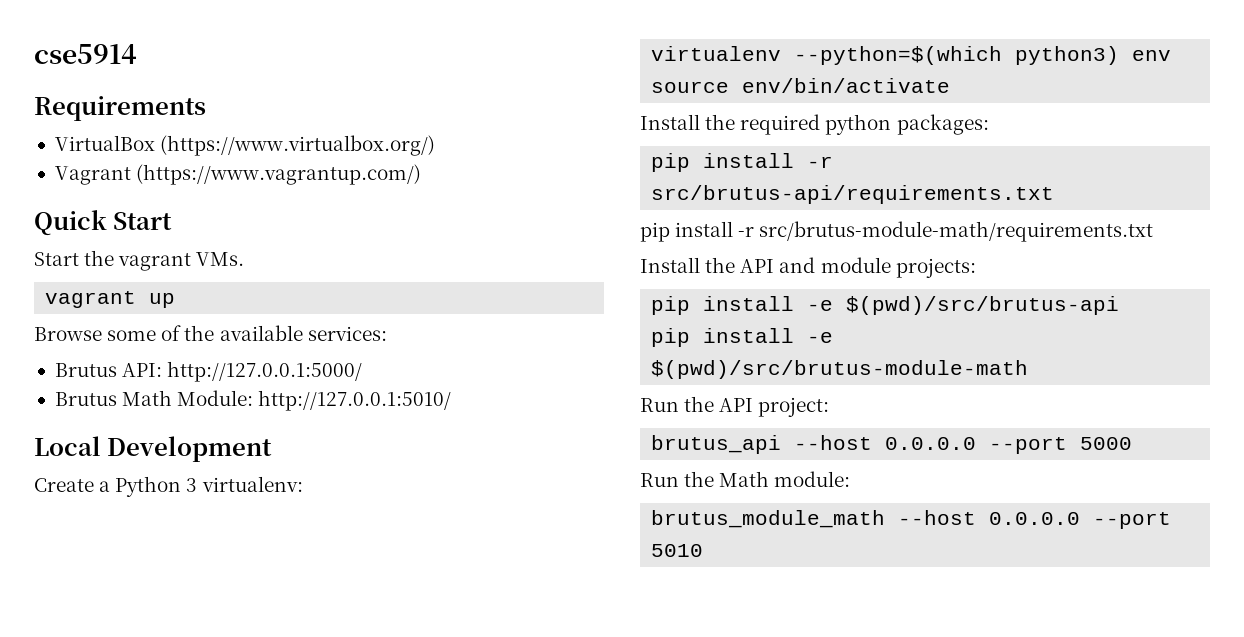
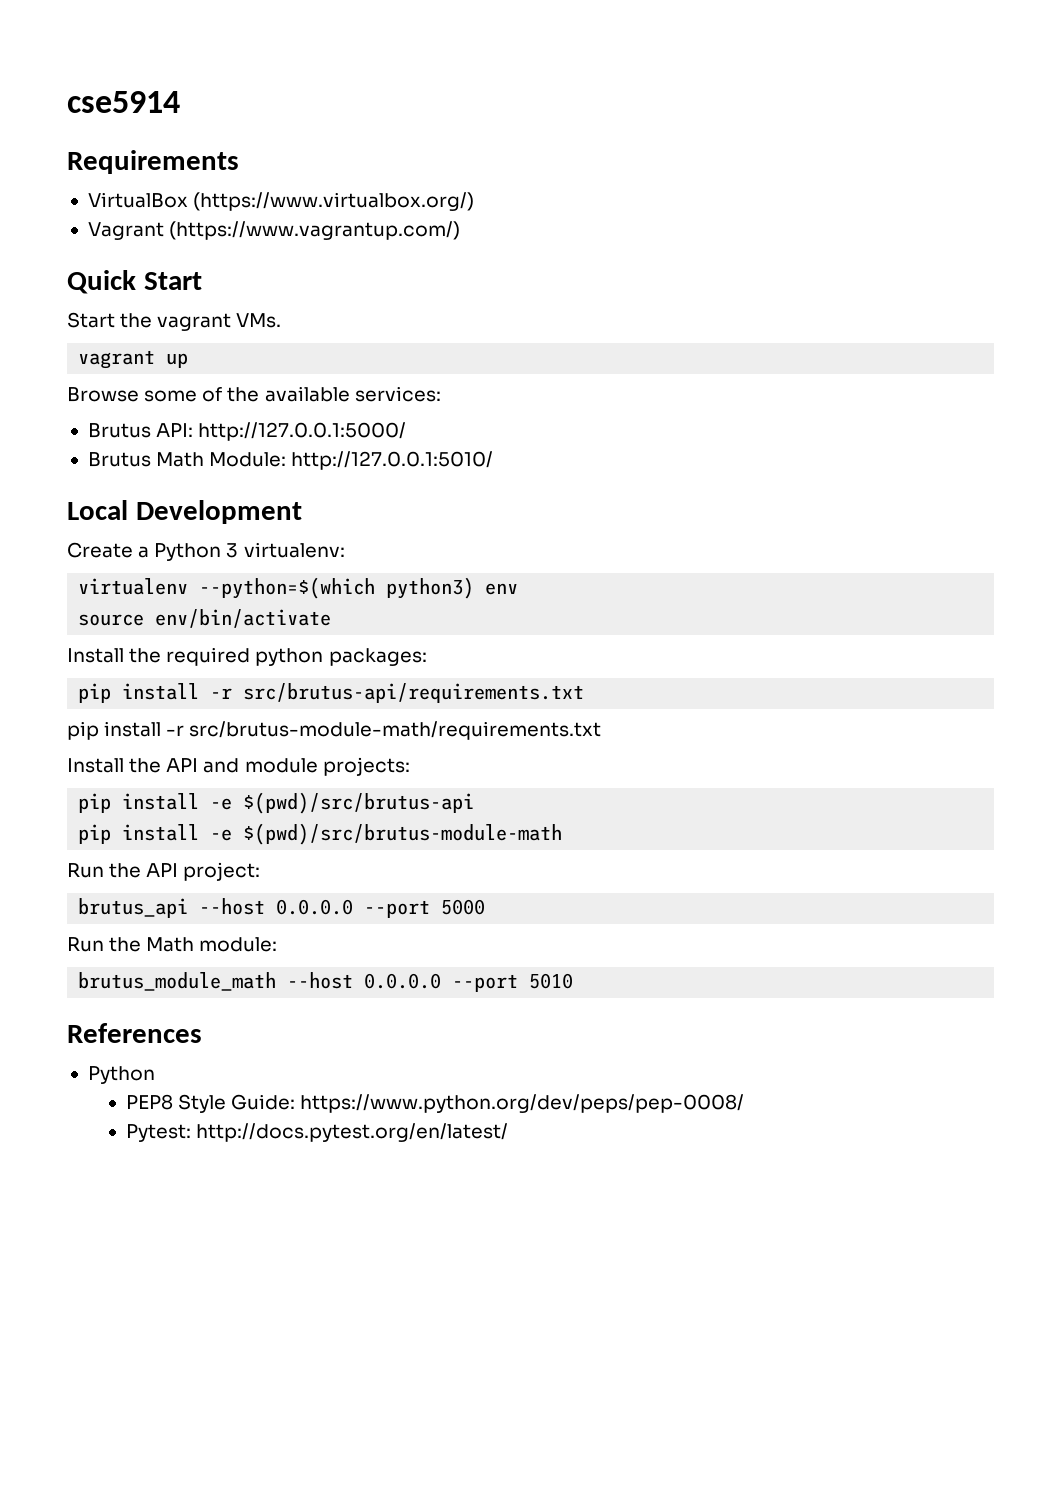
+ References
+ Python
+ PEP8 Style Guide: https://www.python.org/dev/peps/pep-0008/
+ Pytest: http://docs.pytest.org/en/latest/

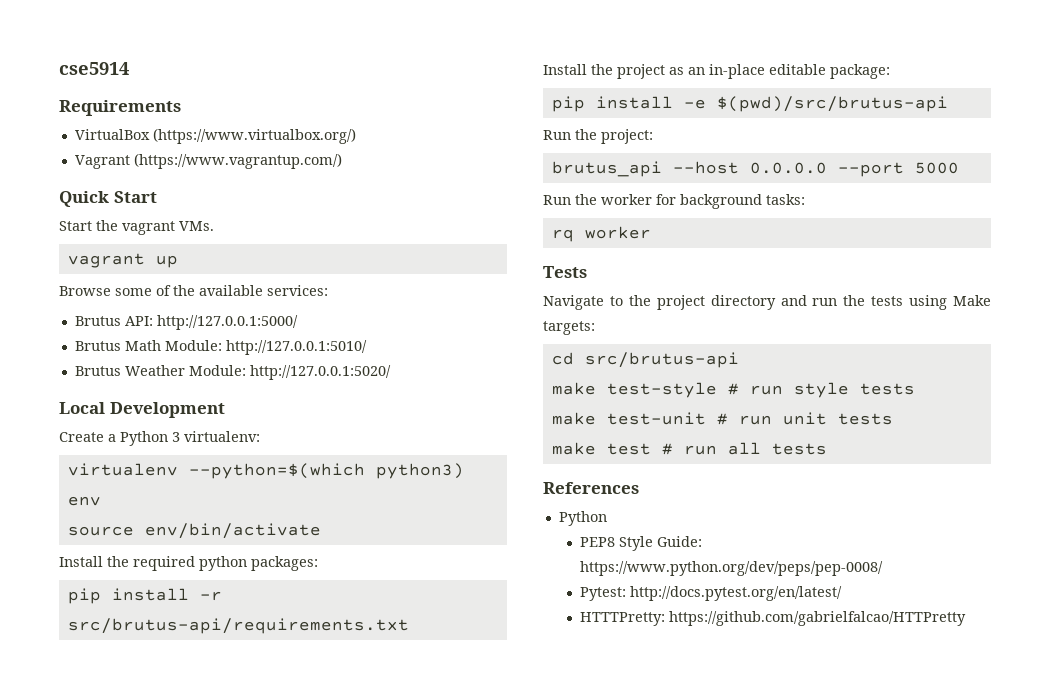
+ Brutus Weather Module: http://127.0.0.1:5020/
- pip install -r src/brutus-module-math/requirements.txt
- Install the API and module projects:
+ Install the project as an in-place editable package:
- pip install -e $(pwd)/src/brutus-module-math
- Run the API project:
+ Run the project:
- Run the Math module:
- brutus_module_math --host 0.0.0.0 --port 5010
+ Run the worker for background tasks:
+ rq worker
+ Tests
+ Navigate to the project directory and run the tests using Make targets:
+ cd src/brutus-api
+ make test-style # run style tests
+ make test-unit # run unit tests
+ make test # run all tests
+ HTTTPretty: https://github.com/gabrielfalcao/HTTPretty

